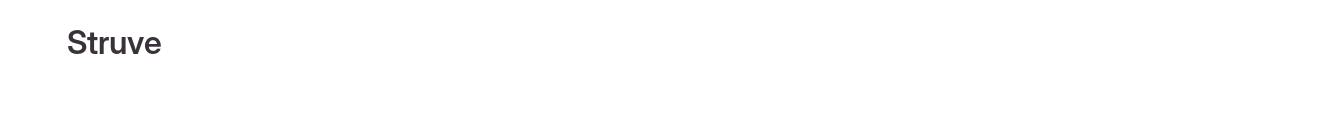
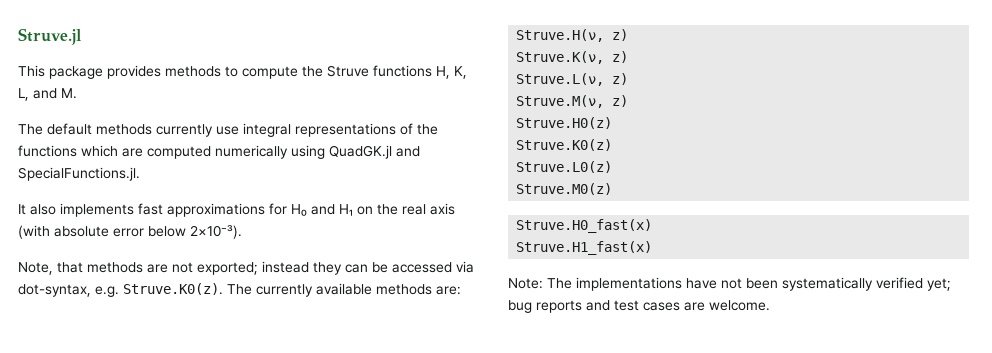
- Struve
+ Struve.jl
+ This package provides methods to compute the Struve functions H, K, L, and M.
+ The default methods currently use integral representations of the functions which are computed numerically using QuadGK.jl and SpecialFunctions.jl.
+ It also implements fast approximations for H₀ and H₁ on the real axis (with absolute error below 2×10⁻³).
+ Note, that methods are not exported; instead they can be accessed via dot-syntax, e.g. Struve.K0(z). The currently available methods are:
+ Struve.H(ν, z)
+ Struve.K(ν, z)
+ Struve.L(ν, z)
+ Struve.M(ν, z)
+ Struve.H0(z)
+ Struve.K0(z)
+ Struve.L0(z)
+ Struve.M0(z)
+ Struve.H0_fast(x)
+ Struve.H1_fast(x)
+ Note: The implementations have not been systematically verified yet; bug reports and test cases are welcome.

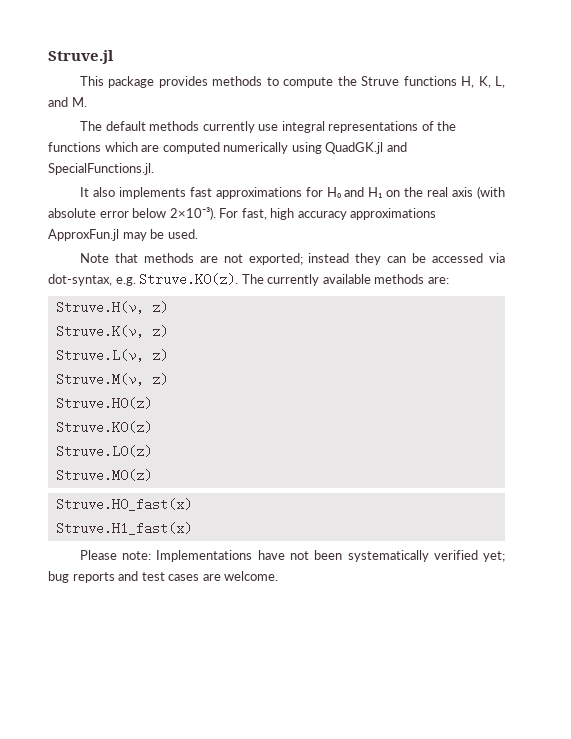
- It also implements fast approximations for H₀ and H₁ on the real axis (with absolute error below 2×10⁻³).
- Note, that methods are not exported; instead they can be accessed via dot-syntax, e.g. Struve.K0(z). The currently available methods are:
+ It also implements fast approximations for H₀ and H₁ on the real axis (with absolute error below 2×10⁻³). For fast, high accuracy approximations ApproxFun.jl may be used.
+ Note that methods are not exported; instead they can be accessed via dot-syntax, e.g. Struve.K0(z). The currently available methods are:
- Note: The implementations have not been systematically verified yet; bug reports and test cases are welcome.
+ Please note: Implementations have not been systematically verified yet; bug reports and test cases are welcome.

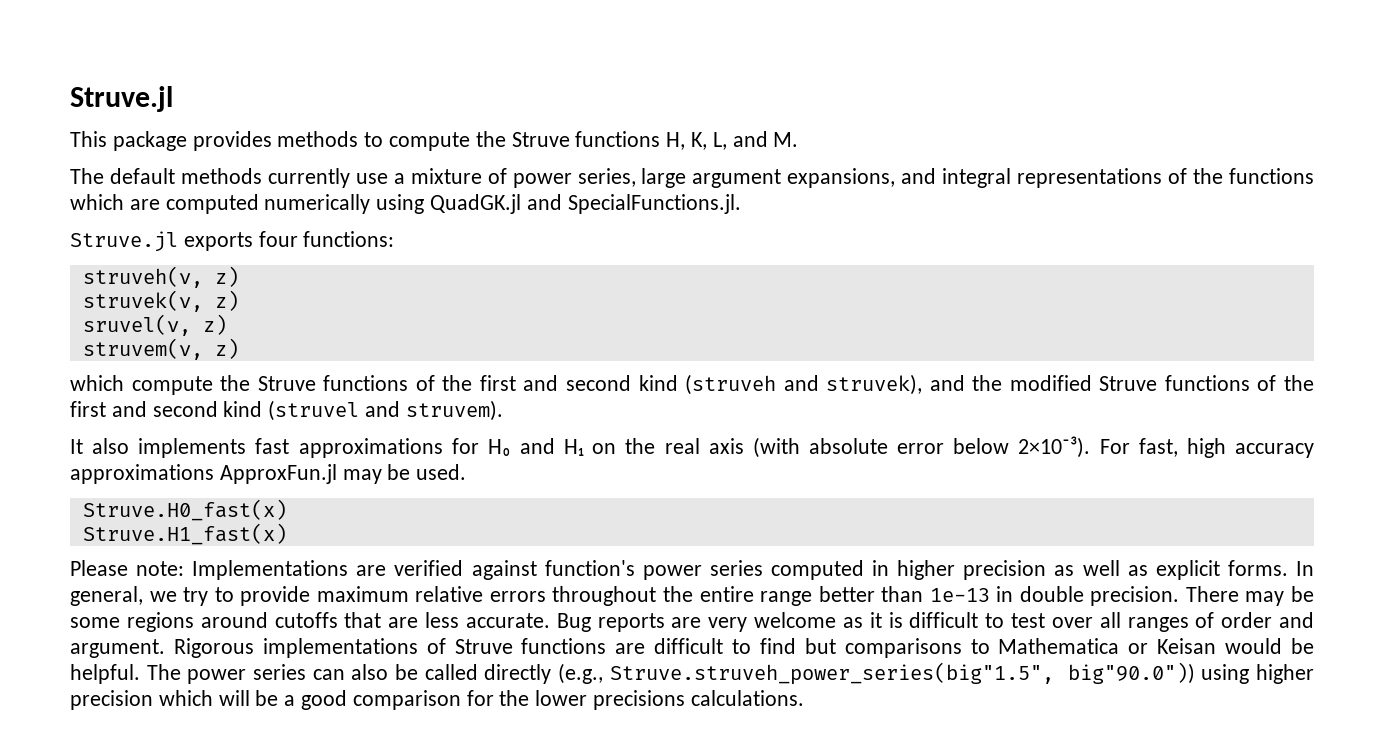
- The default methods currently use integral representations of the functions which are computed numerically using QuadGK.jl and SpecialFunctions.jl.
+ The default methods currently use a mixture of power series, large argument expansions, and integral representations of the functions which are computed numerically using QuadGK.jl and SpecialFunctions.jl.
+ Struve.jl exports four functions:
+ struveh(ν, z)
+ struvek(ν, z)
+ sruvel(ν, z)
+ struvem(ν, z)
+ which compute the Struve functions of the first and second kind (struveh and struvek), and the modified Struve functions of the first and second kind (struvel and struvem).
- Note that methods are not exported; instead they can be accessed via dot-syntax, e.g. Struve.K0(z). The currently available methods are:
- Struve.H(ν, z)
- Struve.K(ν, z)
- Struve.L(ν, z)
- Struve.M(ν, z)
- Struve.H0(z)
- Struve.K0(z)
- Struve.L0(z)
- Struve.M0(z)
- Please note: Implementations have not been systematically verified yet; bug reports and test cases are welcome.
+ Please note: Implementations are verified against function's power series computed in higher precision as well as explicit forms. In general, we try to provide maximum relative errors throughout the entire range better than 1e-13 in double precision. There may be some regions around cutoffs that are less accurate. Bug reports are very welcome as it is difficult to test over all ranges of order and argument. Rigorous implementations of Struve functions are difficult to find but comparisons to Mathematica or Keisan would be helpful. The power series can also be called directly (e.g., Struve.struveh_power_series(big"1.5", big"90.0")) using higher precision which will be a good comparison for the lower precisions calculations.

